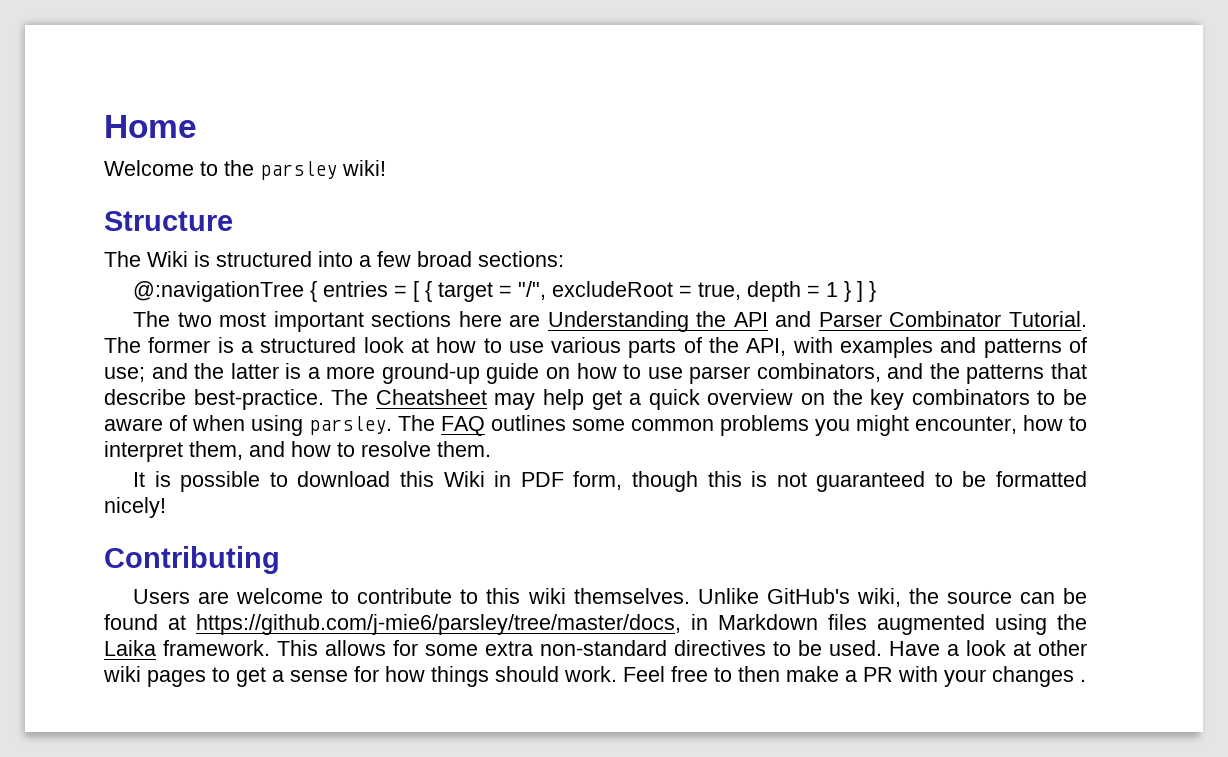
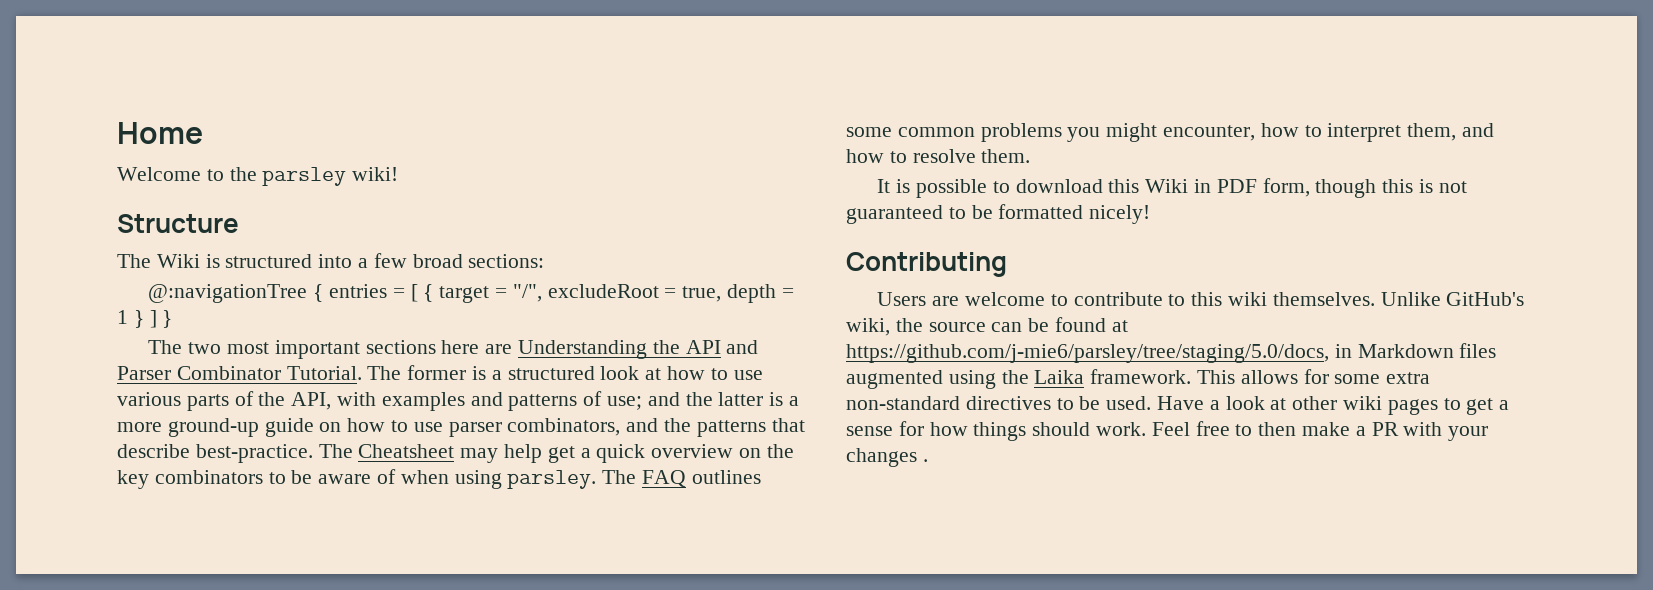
- Unlike GitHub's wiki, the source can be found at https://github.com/j-mie6/parsley/tree/master/docs, in Markdown files augmented using the Laika framework.
+ Unlike GitHub's wiki, the source can be found at https://github.com/j-mie6/parsley/tree/staging/5.0/docs, in Markdown files augmented using the Laika framework.

